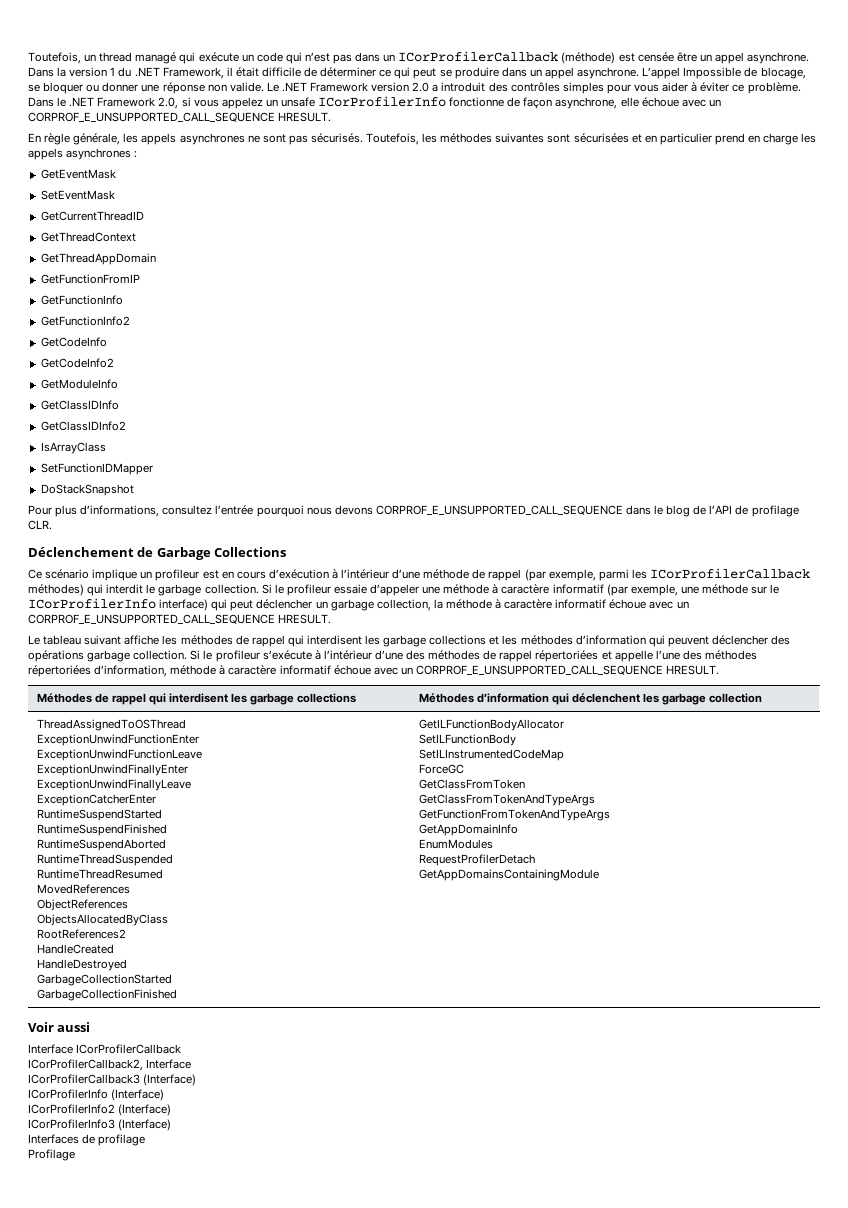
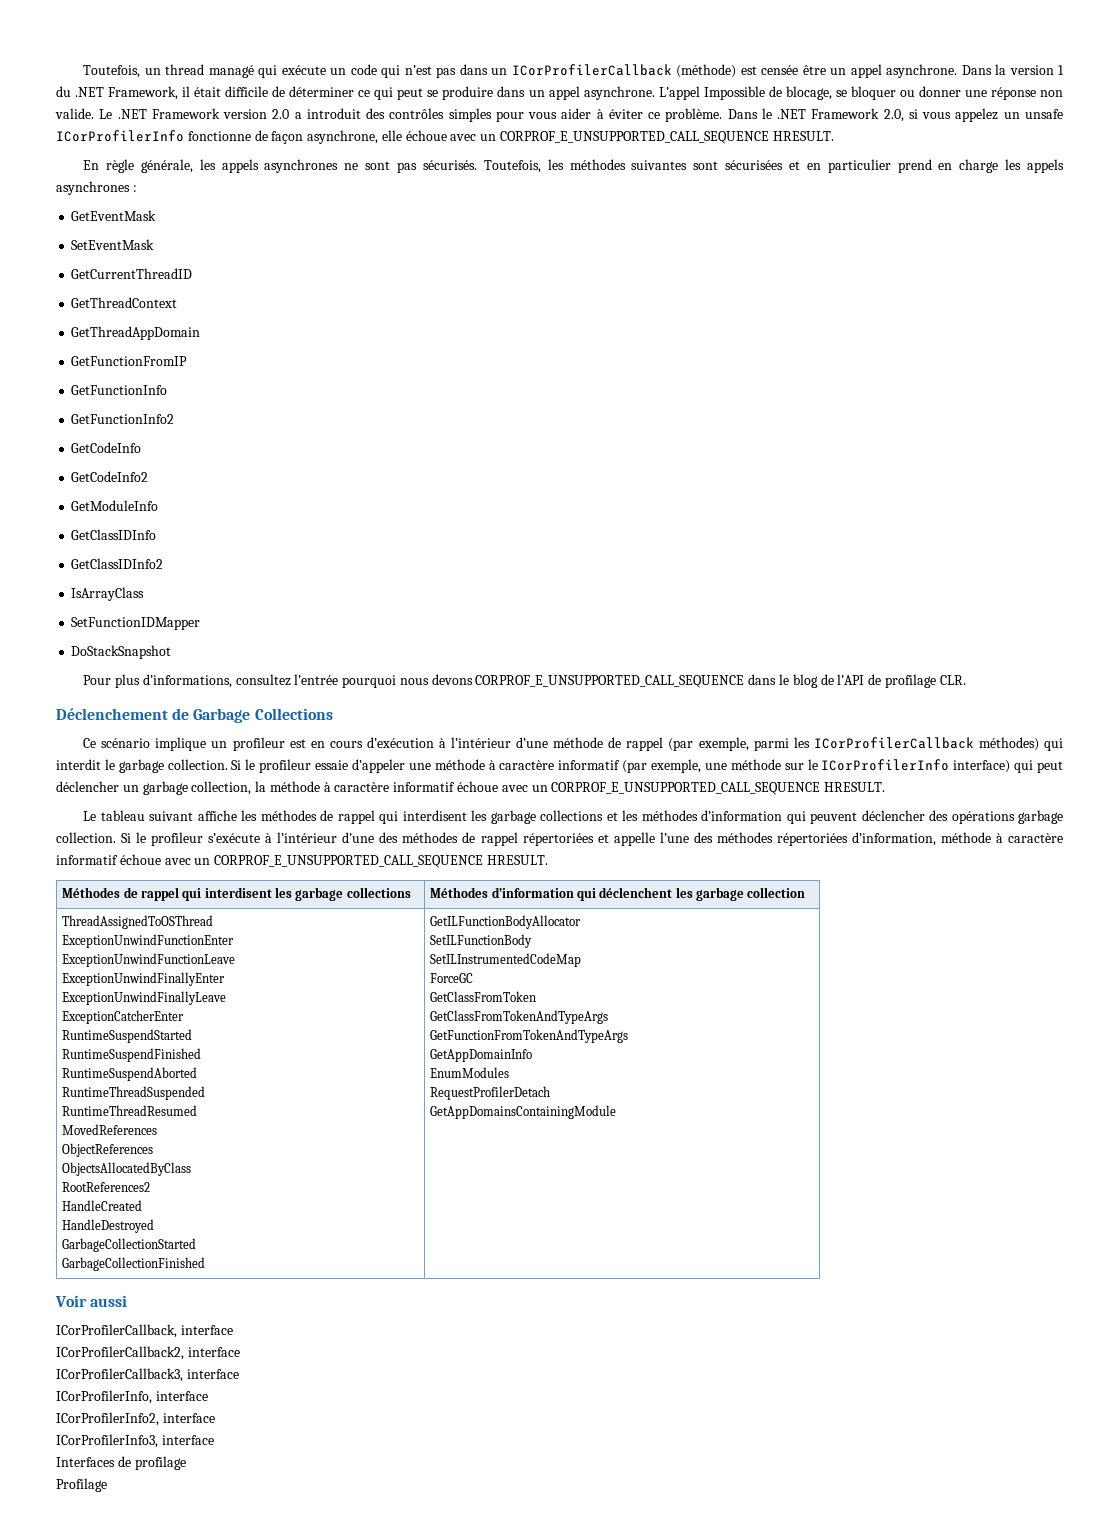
- Interface ICorProfilerCallback
+ ICorProfilerCallback, interface
- ICorProfilerCallback2, Interface
- ICorProfilerCallback3 (Interface)
- ICorProfilerInfo (Interface)
- ICorProfilerInfo2 (Interface)
- ICorProfilerInfo3 (Interface)
+ ICorProfilerCallback2, interface
+ ICorProfilerCallback3, interface
+ ICorProfilerInfo, interface
+ ICorProfilerInfo2, interface
+ ICorProfilerInfo3, interface

